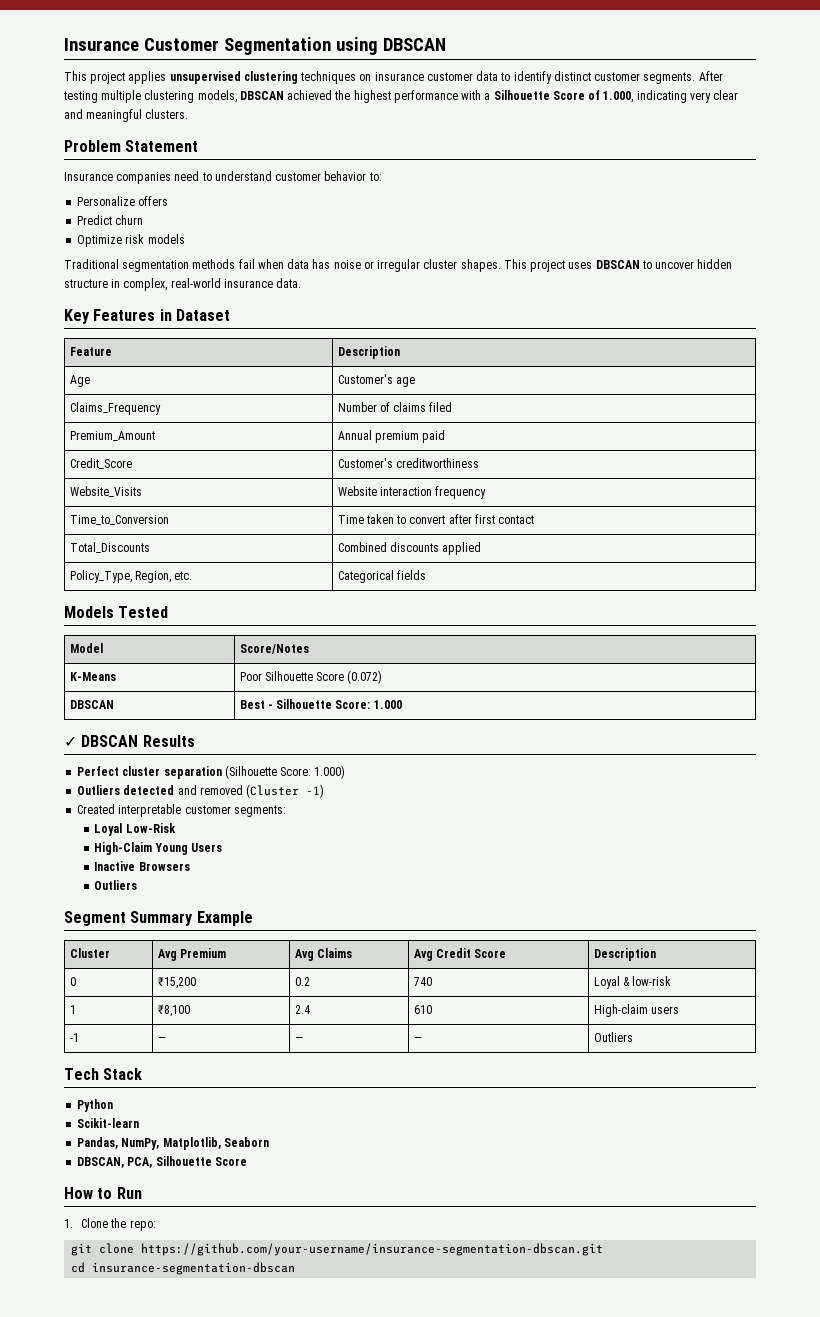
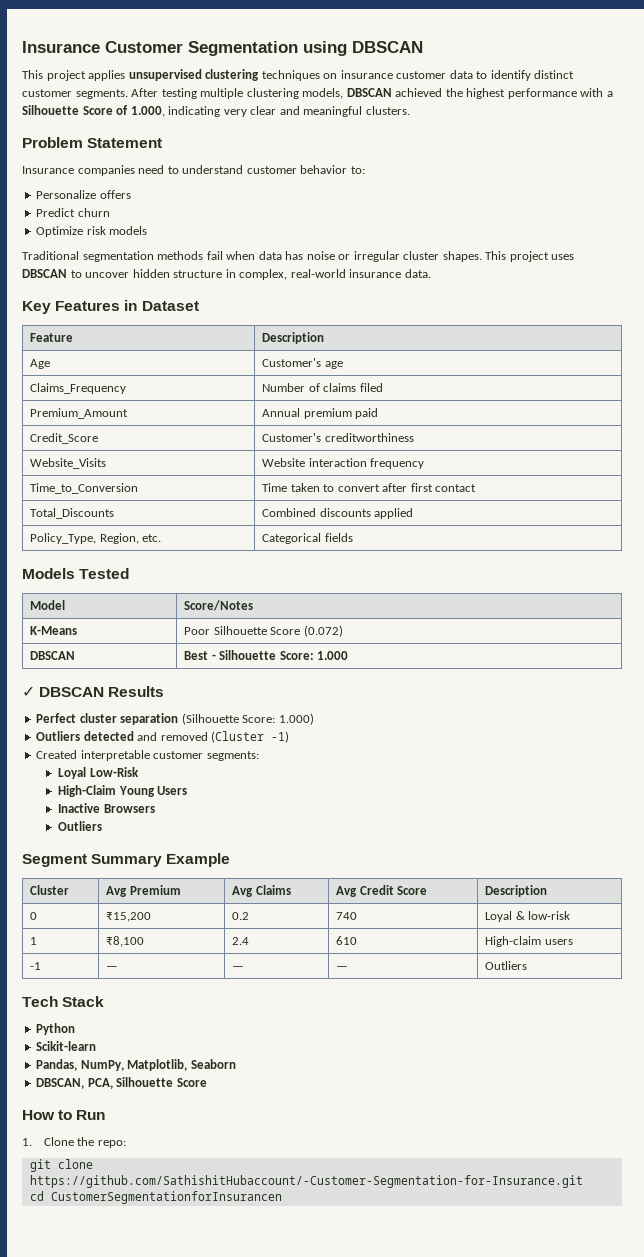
- git clone https://github.com/your-username/insurance-segmentation-dbscan.git
+ git clone https://github.com/SathishitHubaccount/-Customer-Segmentation-for-Insurance.git
- cd insurance-segmentation-dbscan
+ cd CustomerSegmentationforInsurancen

